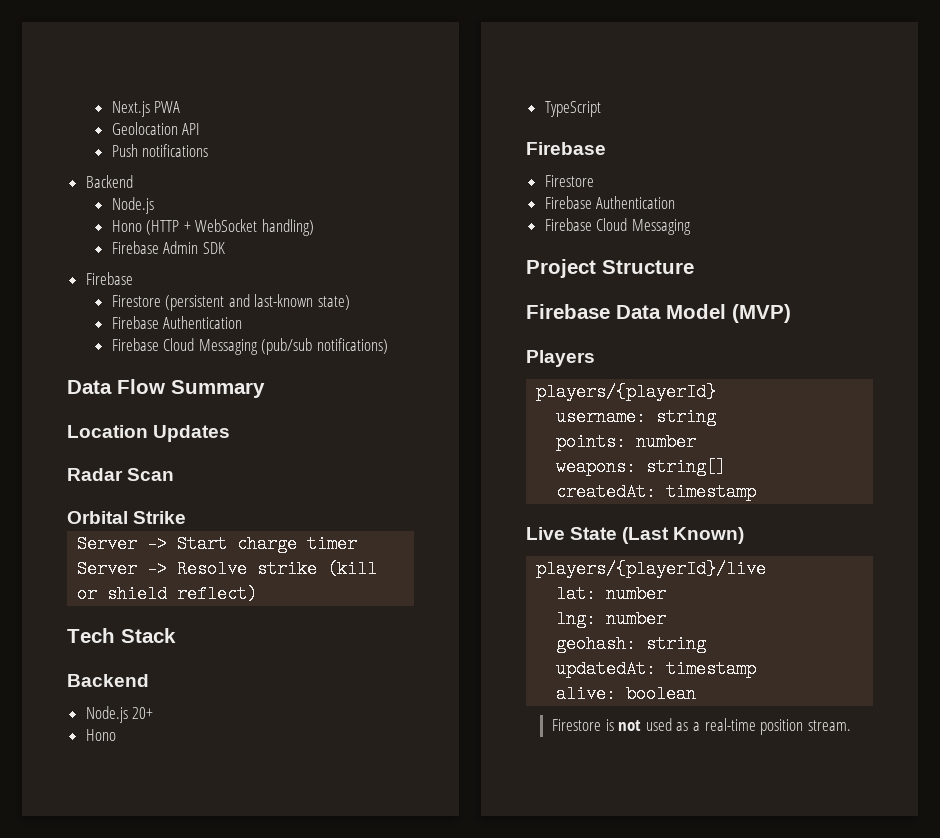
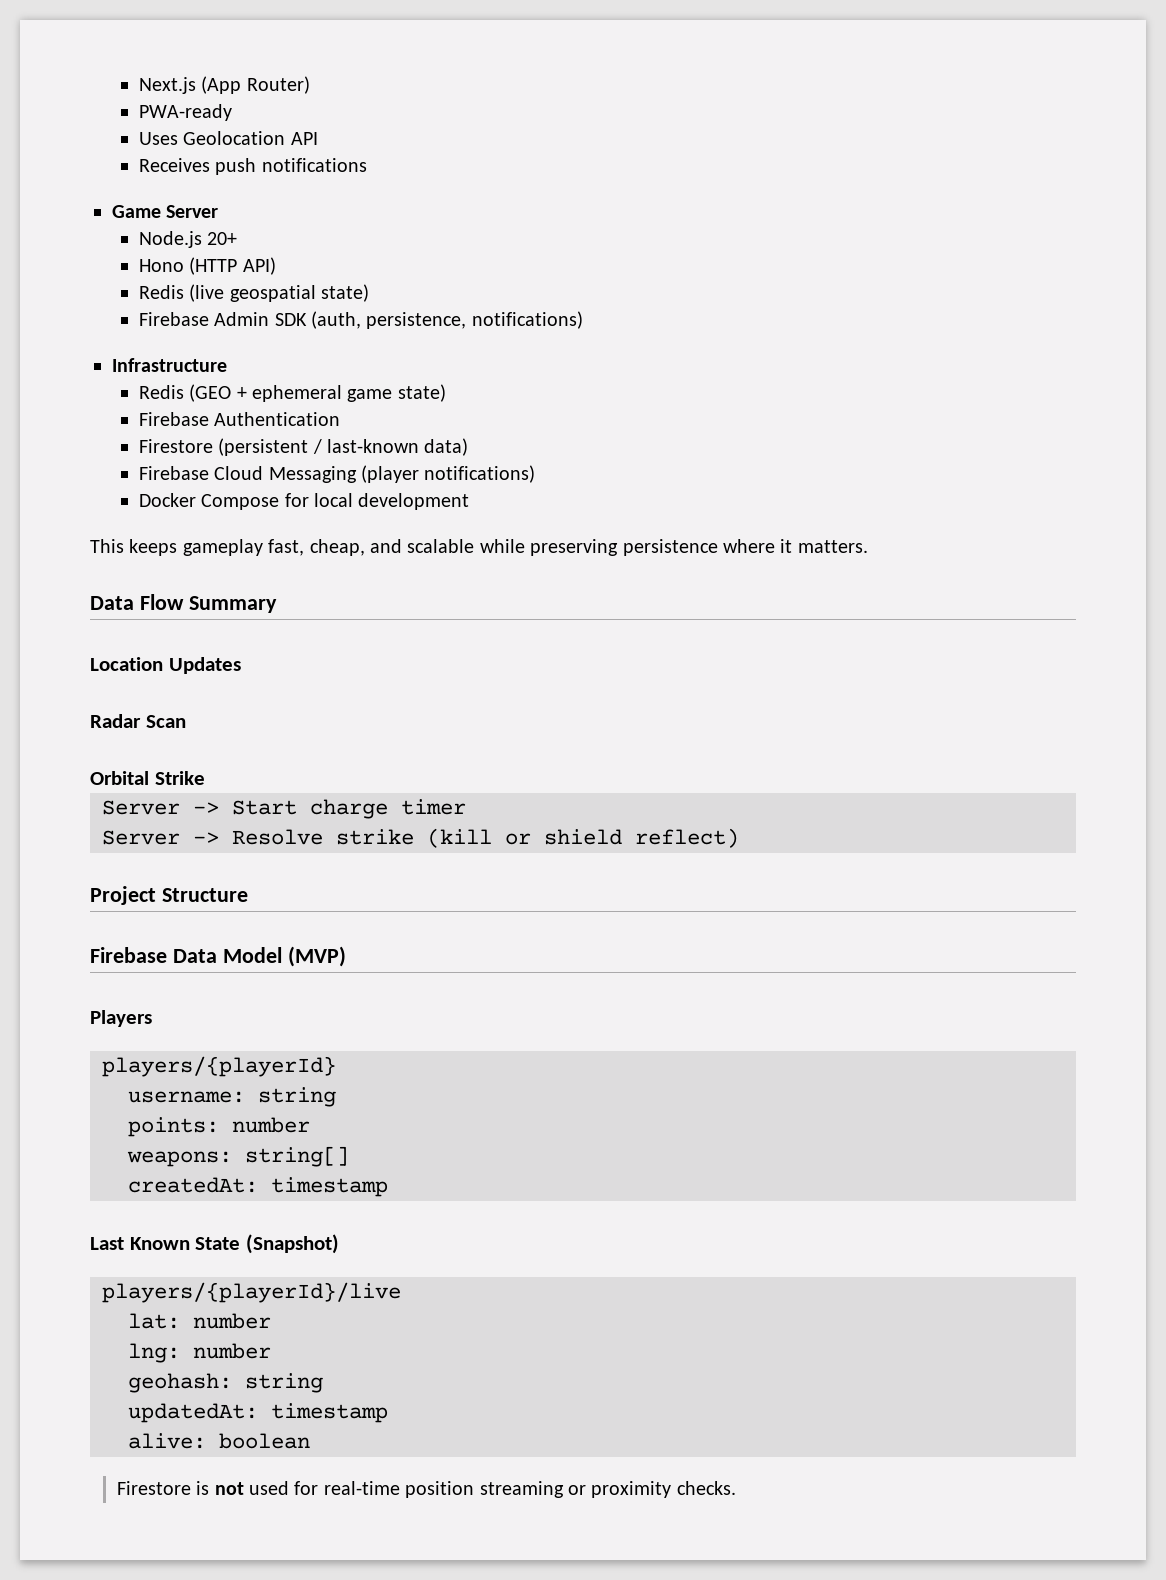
- Next.js PWA
- Geolocation API
+ Next.js (App Router)
+ PWA-ready
+ Uses Geolocation API
- Push notifications
- Backend
- Node.js
+ Receives push notifications
+ Game Server
+ Node.js 20+
- Hono (HTTP + WebSocket handling)
- Firebase Admin SDK
- Firebase
- Firestore (persistent and last-known state)
+ Hono (HTTP API)
+ Redis (live geospatial state)
+ Firebase Admin SDK (auth, persistence, notifications)
+ Infrastructure
+ Redis (GEO + ephemeral game state)
  Firebase Authentication
- Firebase Cloud Messaging (pub/sub notifications)
+ Firestore (persistent / last-known data)
+ Firebase Cloud Messaging (player notifications)
+ Docker Compose for local development
+ This keeps gameplay fast, cheap, and scalable while preserving persistence where it matters.
- Tech Stack
- Backend
- Node.js 20+
- Hono
- TypeScript
- Firebase
- Firestore
- Firebase Authentication
- Firebase Cloud Messaging
- Live State (Last Known)
+ Last Known State (Snapshot)
- Firestore is not used as a real-time position stream.
+ Firestore is not used for real-time position streaming or proximity checks.

